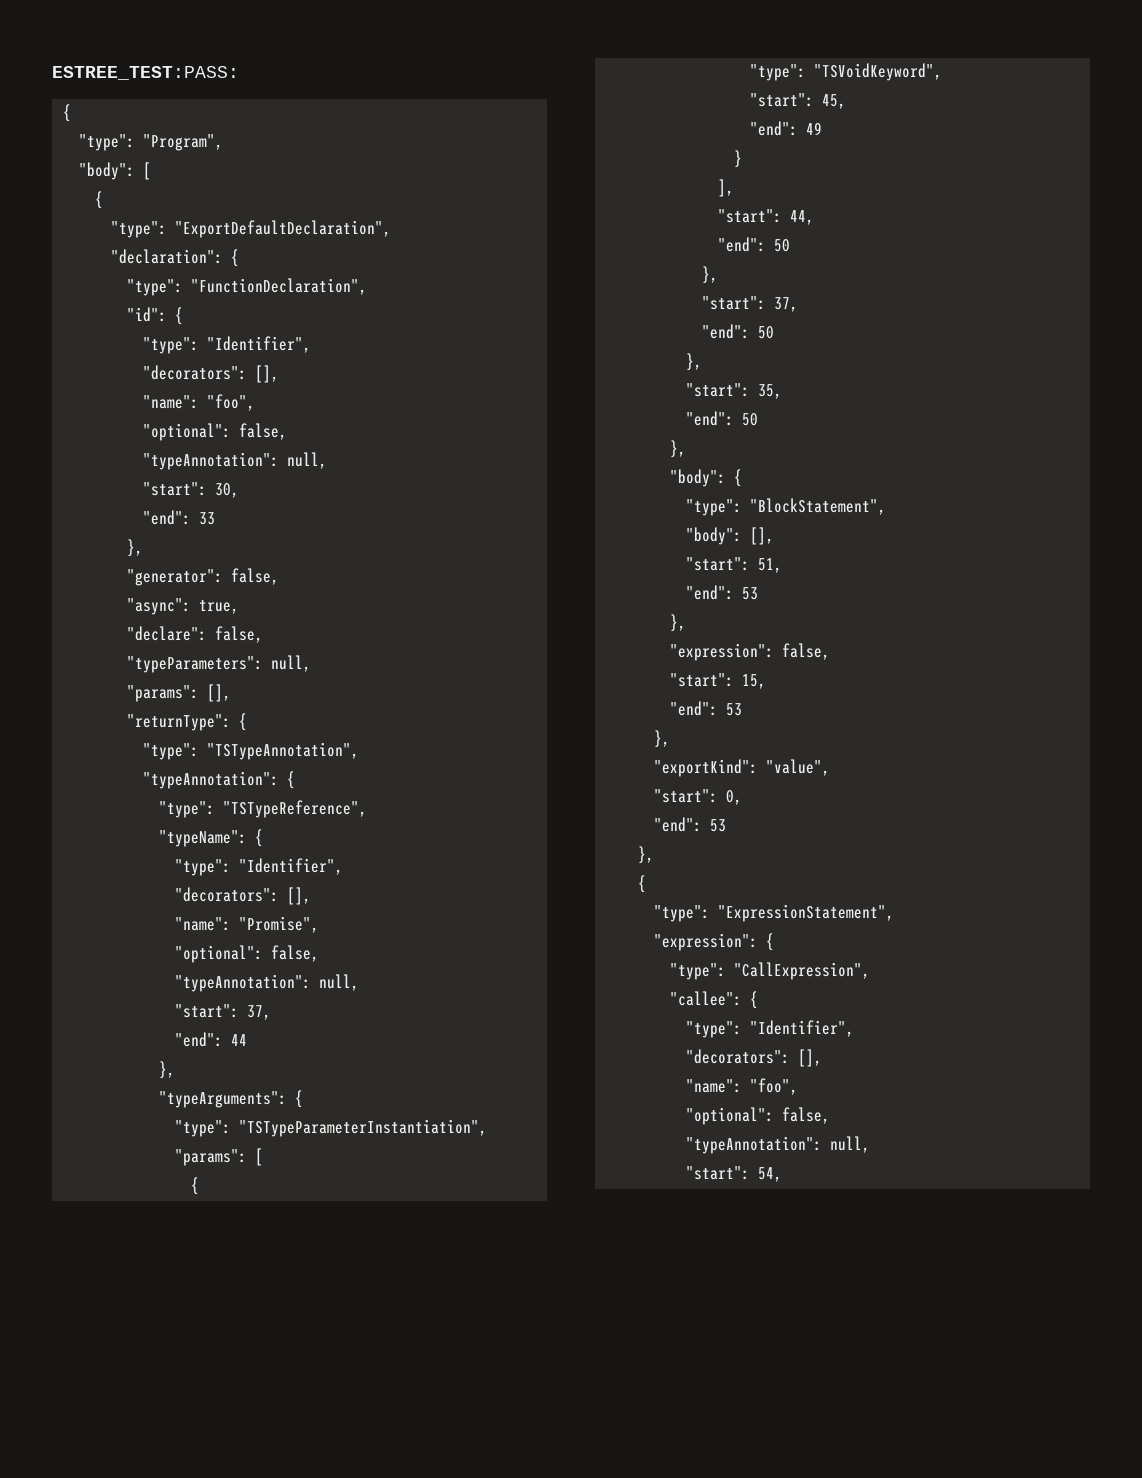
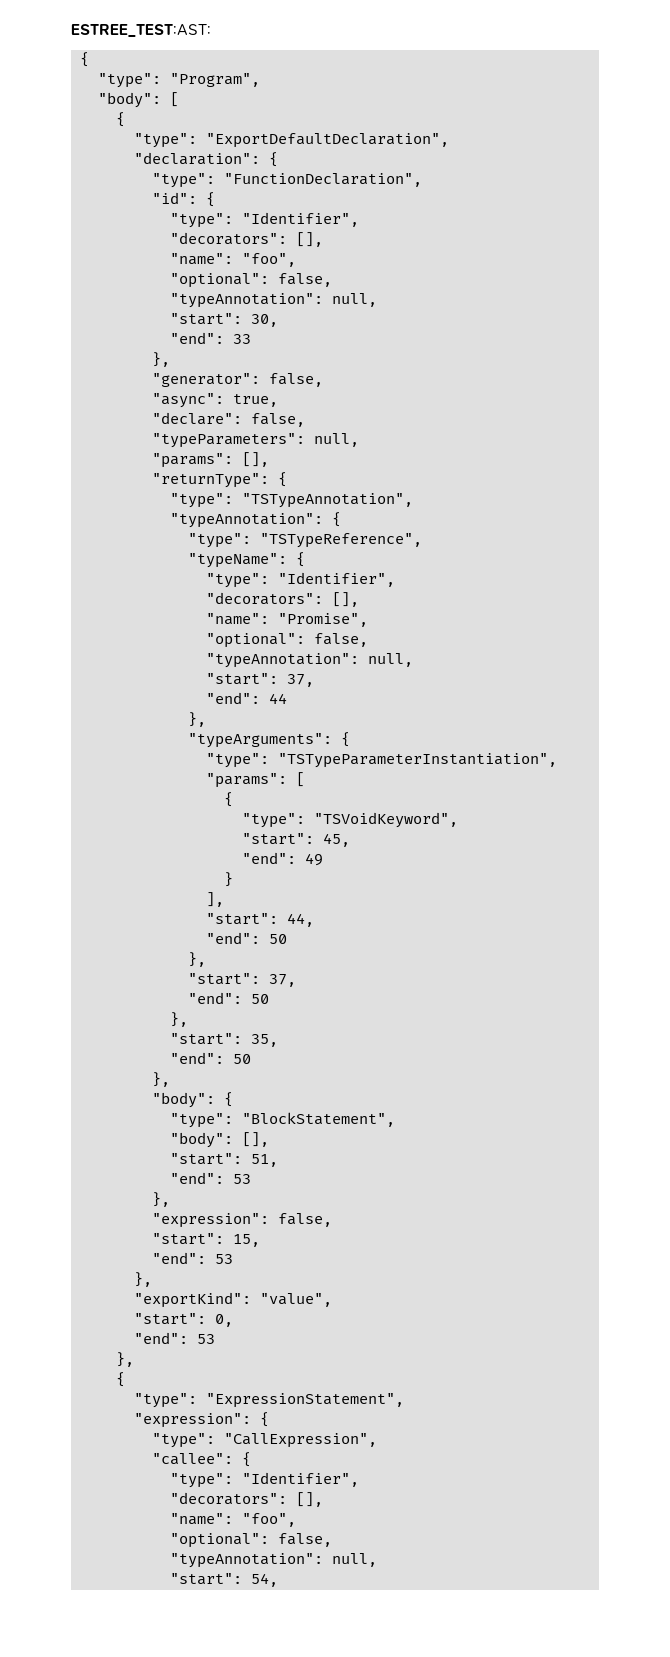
- ESTREE_TEST:PASS:
+ ESTREE_TEST:AST:

